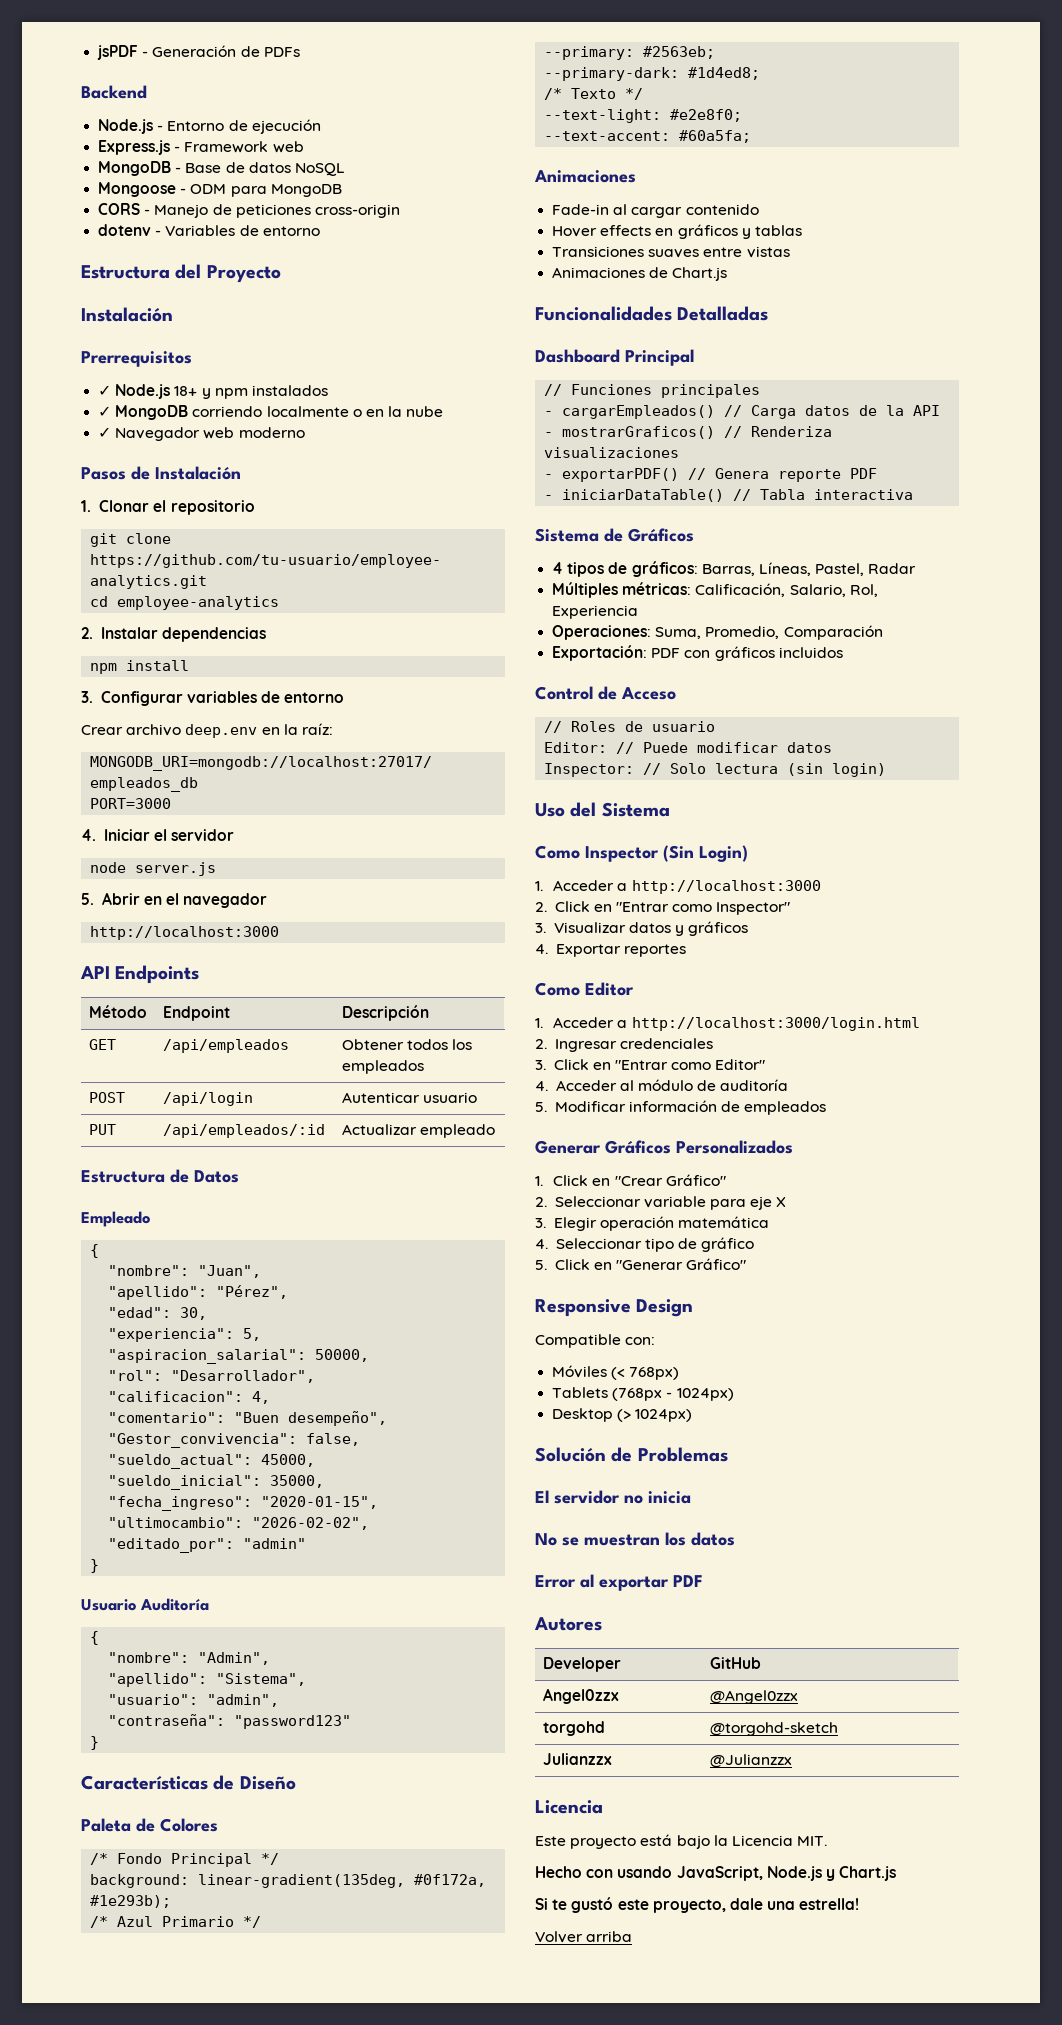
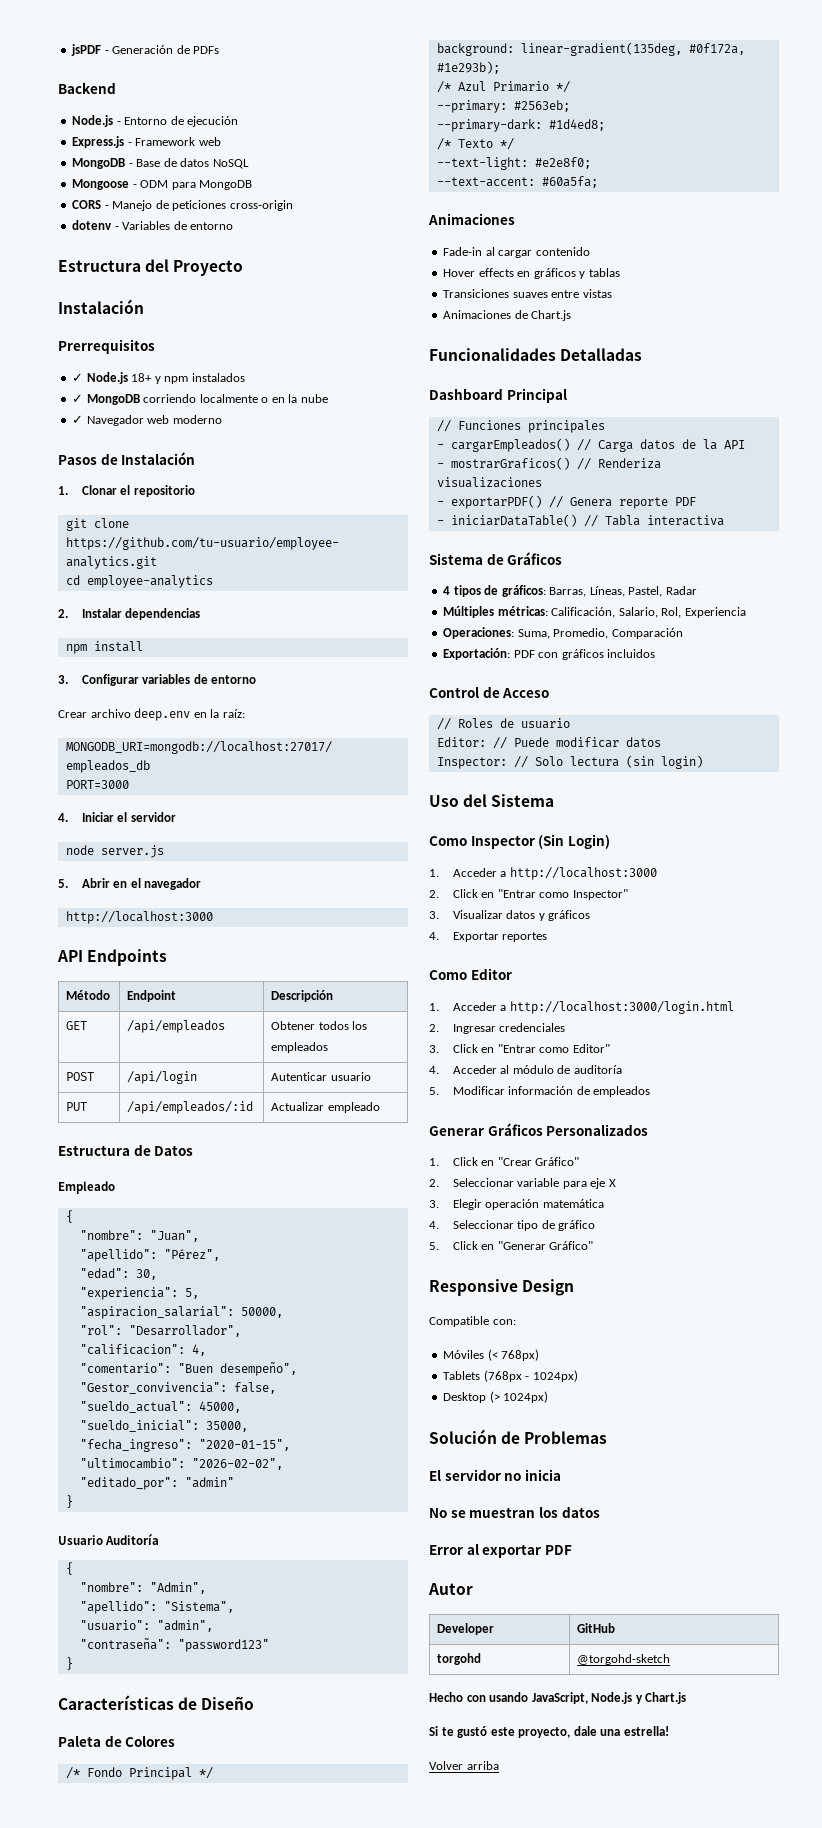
- Autores
+ Autor
- Angel0zzx | @Angel0zzx
- Julianzzx | @Julianzzx
- Licencia
- Este proyecto está bajo la Licencia MIT.

